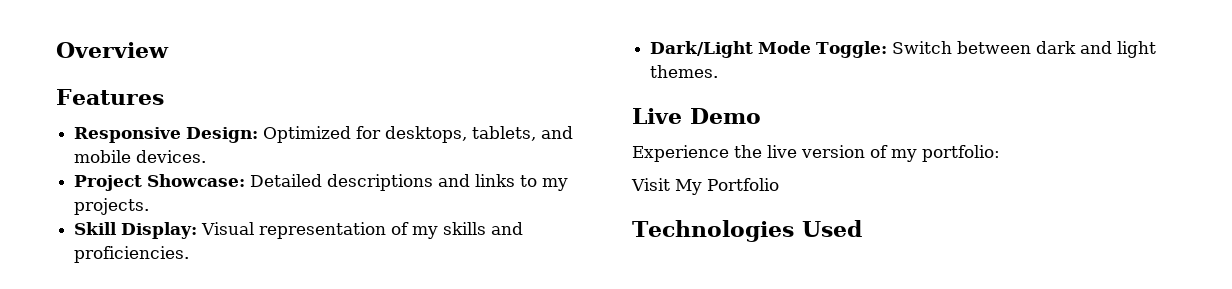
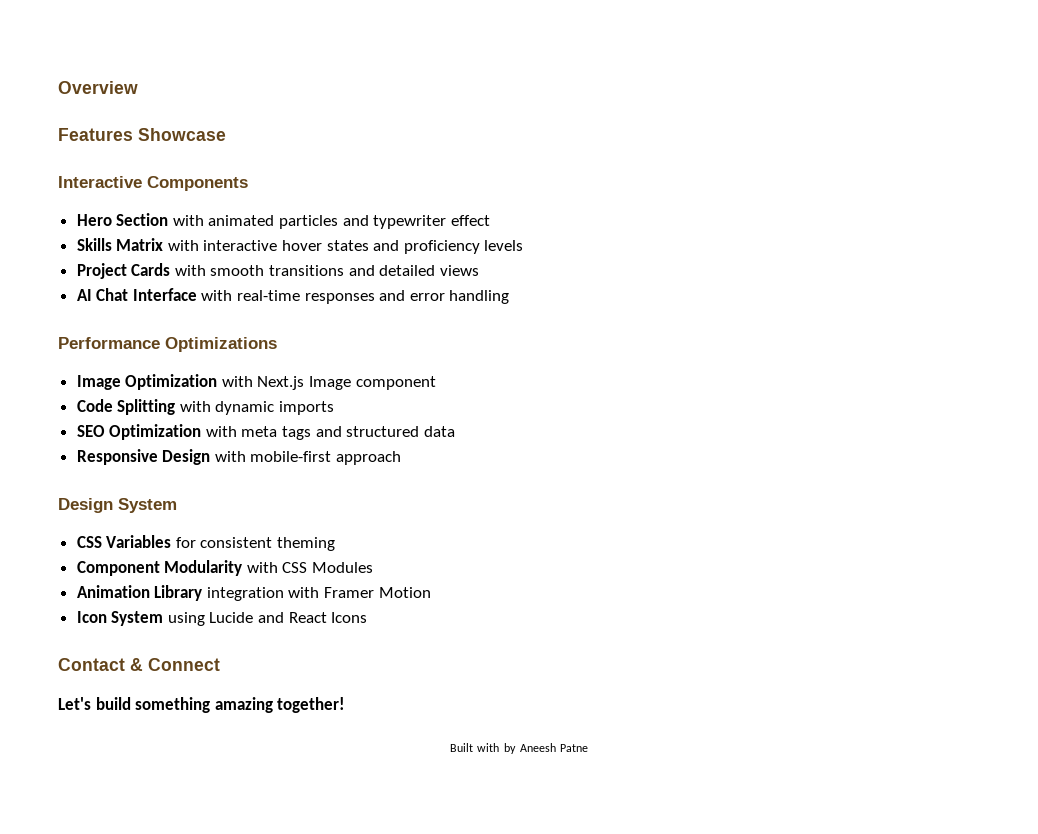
- Features
- Responsive Design: Optimized for desktops, tablets, and mobile devices.
- Project Showcase: Detailed descriptions and links to my projects.
- Skill Display: Visual representation of my skills and proficiencies.
- Dark/Light Mode Toggle: Switch between dark and light themes.
- Live Demo
- Experience the live version of my portfolio:
- Visit My Portfolio
- Technologies Used
+ Features Showcase
+ Interactive Components
+ Hero Section with animated particles and typewriter effect
+ Skills Matrix with interactive hover states and proficiency levels
+ Project Cards with smooth transitions and detailed views
+ AI Chat Interface with real-time responses and error handling
+ Performance Optimizations
+ Image Optimization with Next.js Image component
+ Code Splitting with dynamic imports
+ SEO Optimization with meta tags and structured data
+ Responsive Design with mobile-first approach
+ Design System
+ CSS Variables for consistent theming
+ Component Modularity with CSS Modules
+ Animation Library integration with Framer Motion
+ Icon System using Lucide and React Icons
+ Contact & Connect
+ Let's build something amazing together!
+ Built with by Aneesh Patne

